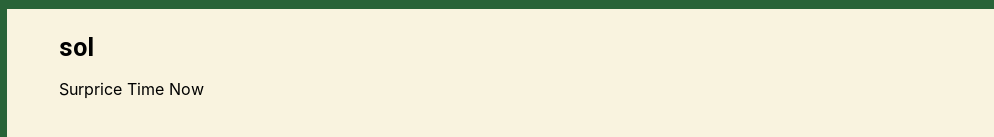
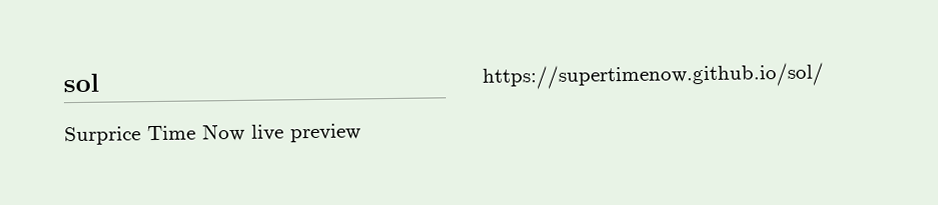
- Surprice Time Now
+ Surprice Time Now live preview https://supertimenow.github.io/sol/

